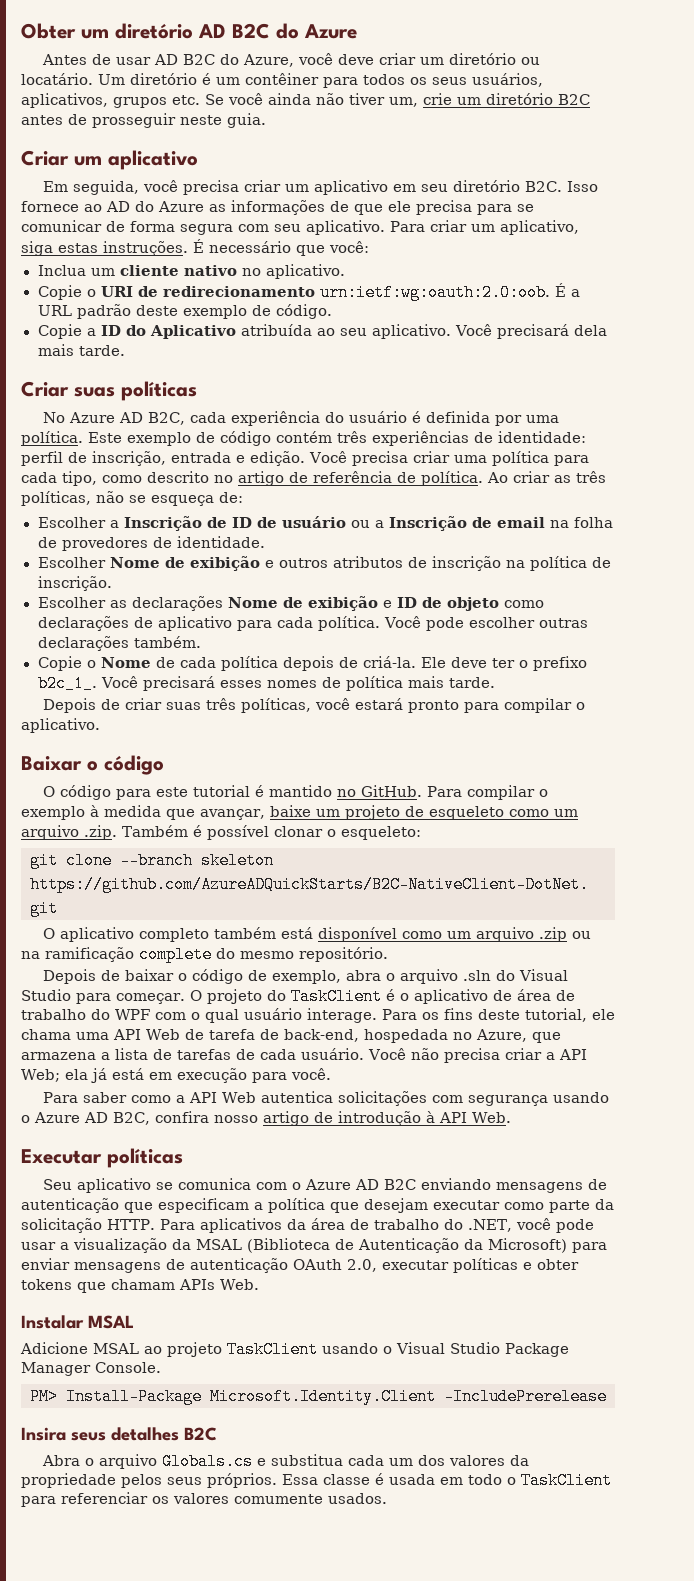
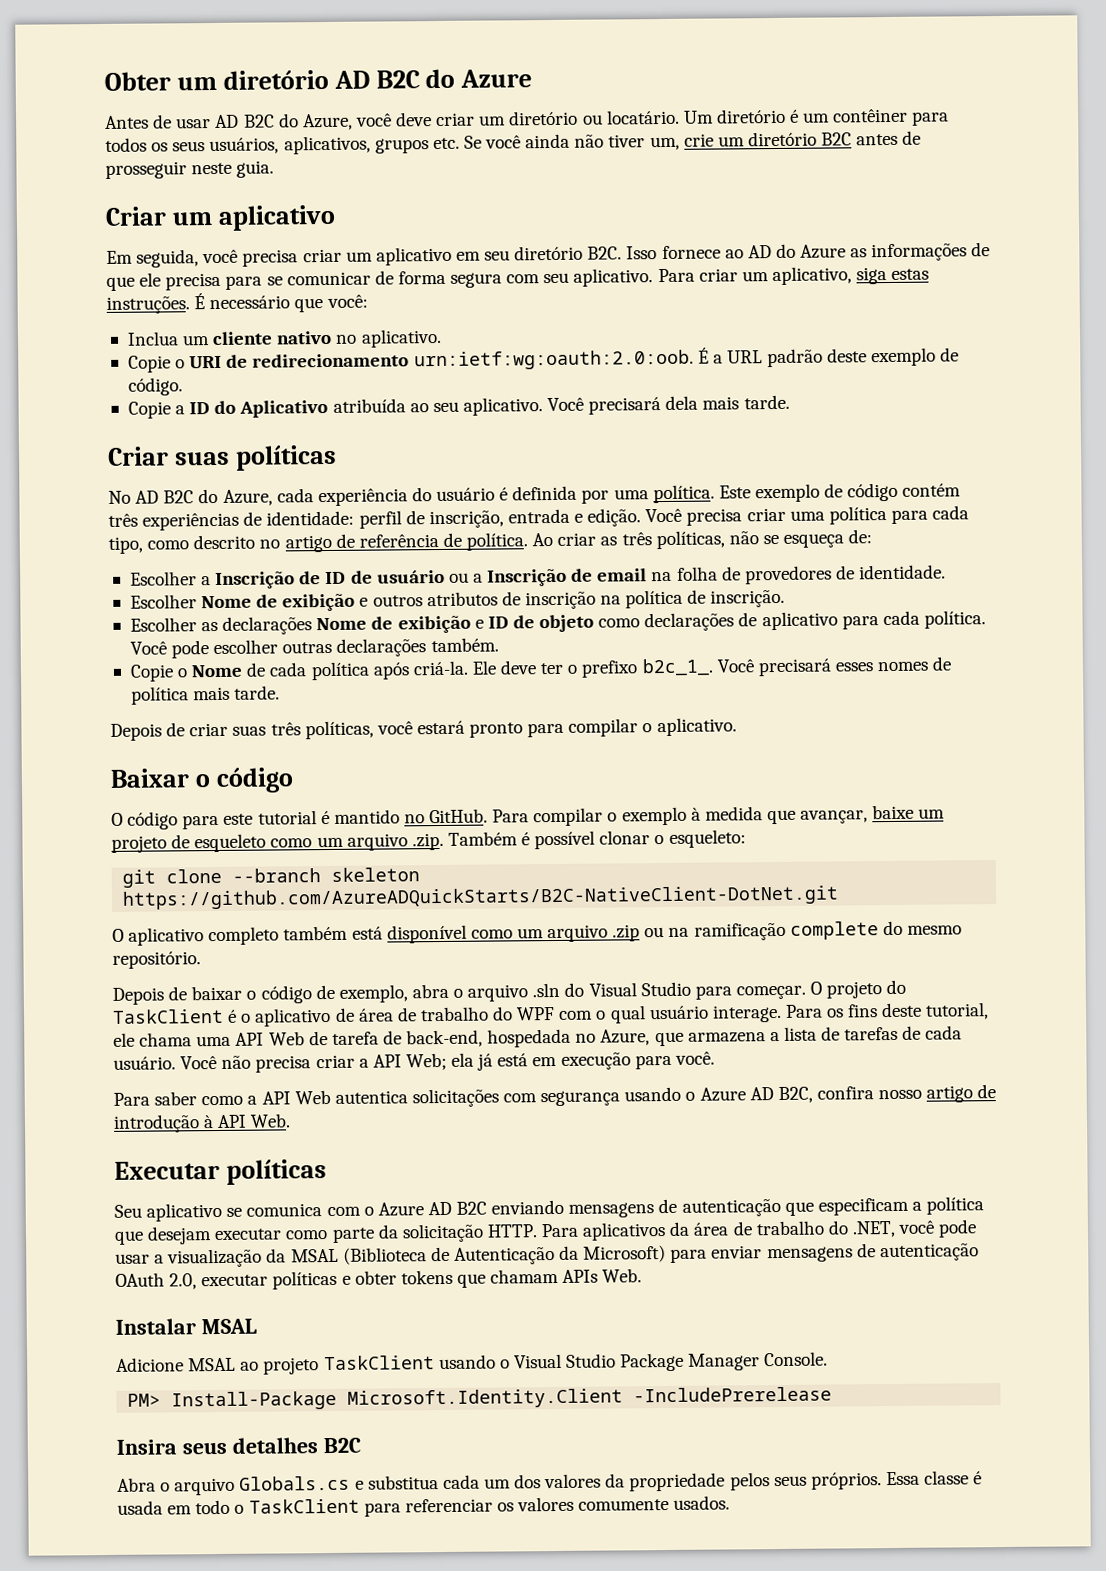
- No Azure AD B2C, cada experiência do usuário é definida por uma política.
+ No AD B2C do Azure, cada experiência do usuário é definida por uma política.
- Copie o Nome de cada política depois de criá-la.
+ Copie o Nome de cada política após criá-la.

